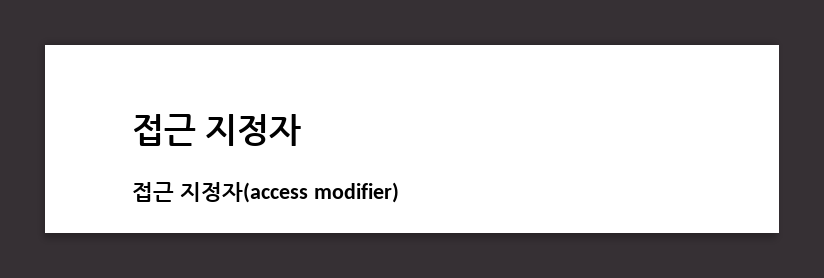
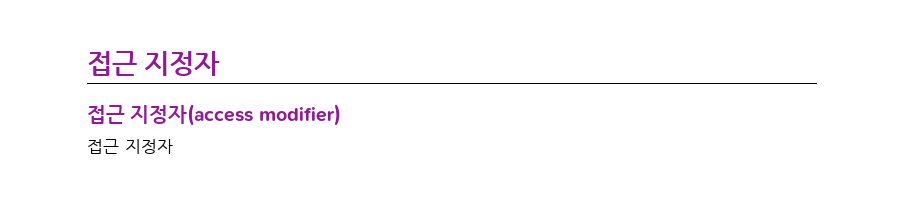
  접근 지정자(access modifier)
+ 접근 지정자

